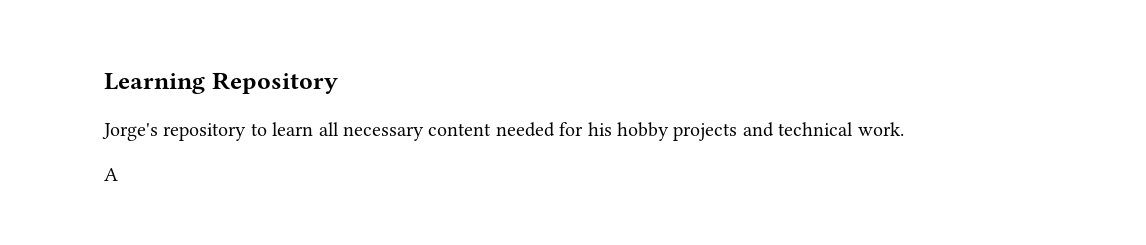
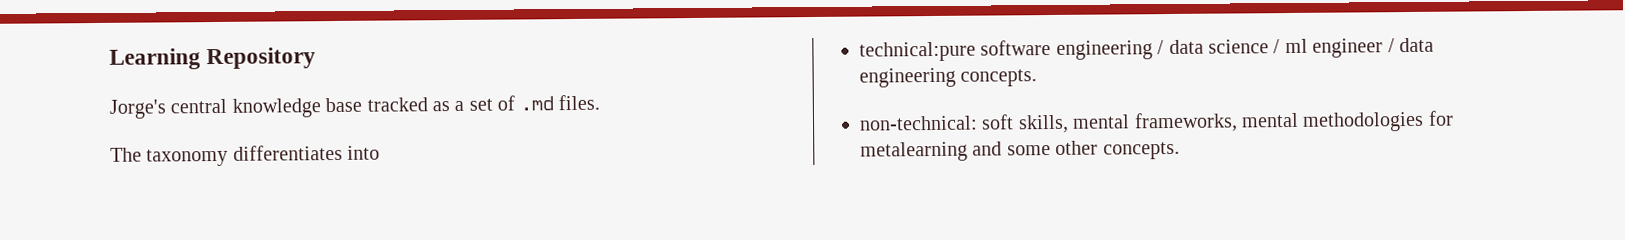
- Jorge's repository to learn all necessary content needed for his hobby projects and technical work.
- A
+ Jorge's central knowledge base tracked as a set of .md files.
+ The taxonomy differentiates into
+ technical:pure software engineering / data science / ml engineer / data engineering concepts.
+ non-technical: soft skills, mental frameworks, mental methodologies for metalearning and some other concepts.

